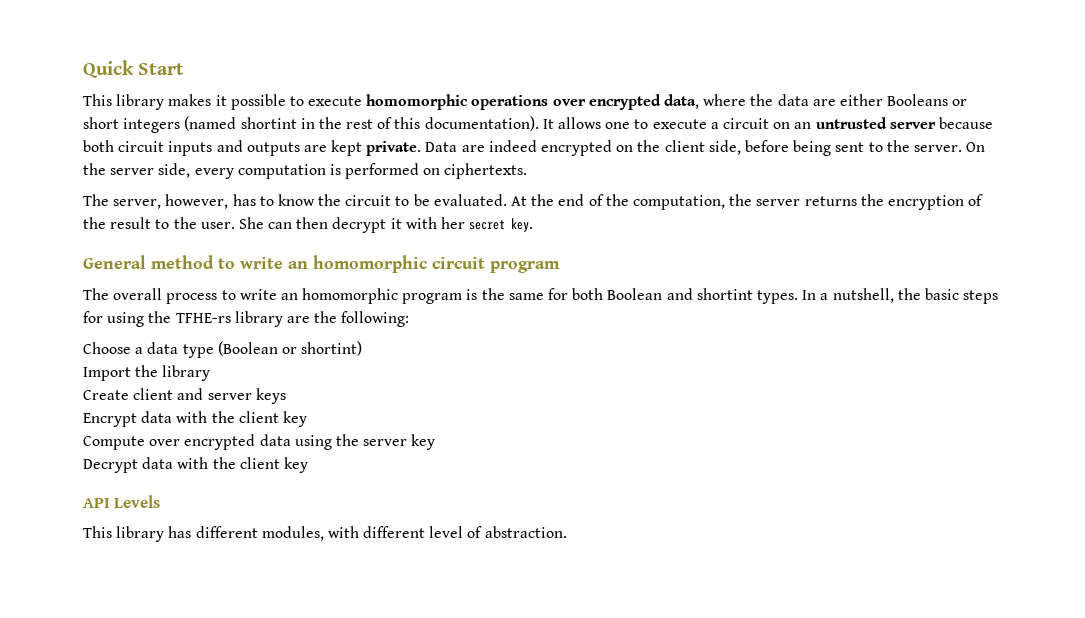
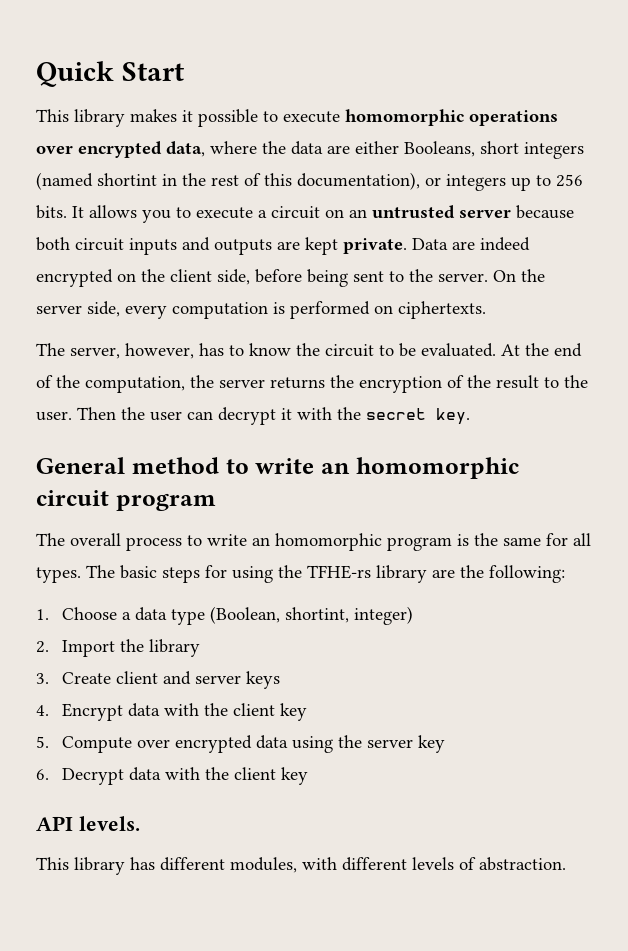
- This library makes it possible to execute homomorphic operations over encrypted data, where the data are either Booleans or short integers (named shortint in the rest of this documentation).
+ This library makes it possible to execute homomorphic operations over encrypted data, where the data are either Booleans, short integers (named shortint in the rest of this documentation), or integers up to 256 bits.
- It allows one to execute a circuit on an untrusted server because both circuit inputs and outputs are kept private.
+ It allows you to execute a circuit on an untrusted server because both circuit inputs and outputs are kept private.
- She can then decrypt it with her secret key.
+ Then the user can decrypt it with the secret key.
- The overall process to write an homomorphic program is the same for both Boolean and shortint types. In a nutshell, the basic steps for using the TFHE-rs library are the following:
+ The overall process to write an homomorphic program is the same for all types. The basic steps for using the TFHE-rs library are the following:
- Choose a data type (Boolean or shortint)
- Import the library
+ 1. Choose a data type (Boolean, shortint, integer)
+ 2. Import the library
- Create client and server keys
+ 3. Create client and server keys
- Encrypt data with the client key
+ 4. Encrypt data with the client key
- Compute over encrypted data using the server key
+ 5. Compute over encrypted data using the server key
- Decrypt data with the client key
+ 6. Decrypt data with the client key
- API Levels
+ API levels.
- This library has different modules, with different level of abstraction.
+ This library has different modules, with different levels of abstraction.

